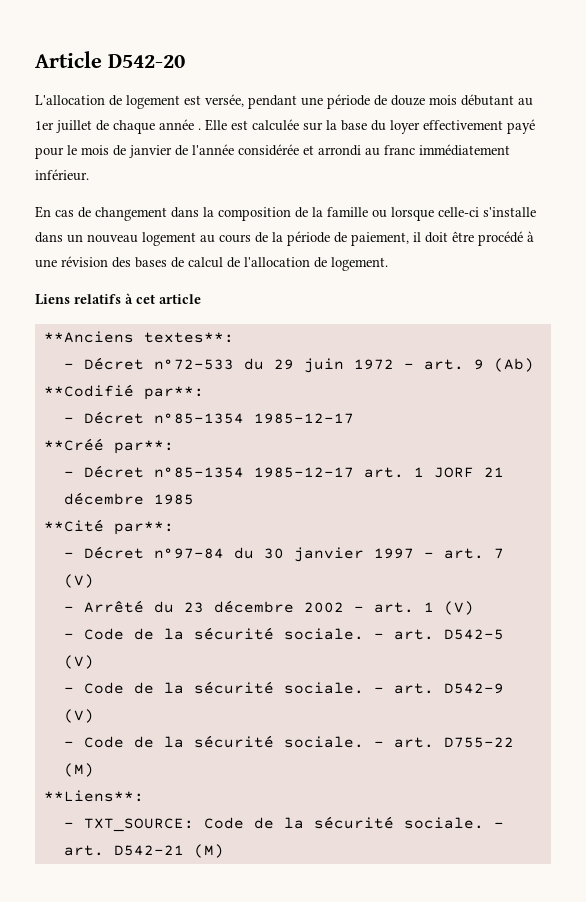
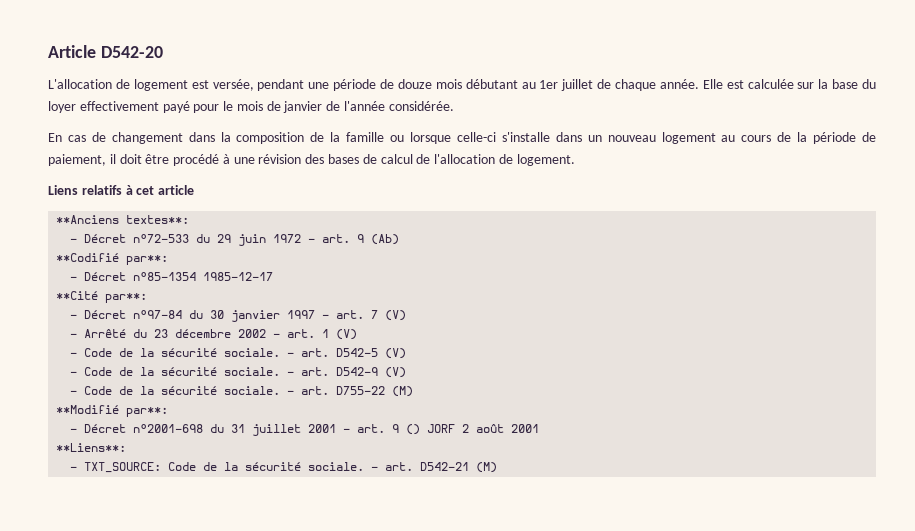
- L'allocation de logement est versée, pendant une période de douze mois débutant au 1er juillet de chaque année .
+ L'allocation de logement est versée, pendant une période de douze mois débutant au 1er juillet de chaque année.
- Elle est calculée sur la base du loyer effectivement payé pour le mois de janvier de l'année considérée et arrondi au franc immédiatement inférieur.
+ Elle est calculée sur la base du loyer effectivement payé pour le mois de janvier de l'année considérée.
- **Créé par**:
- - Décret n°85-1354 1985-12-17 art. 1 JORF 21 décembre 1985
+ **Modifié par**:
+ - Décret n°2001-698 du 31 juillet 2001 - art. 9 () JORF 2 août 2001

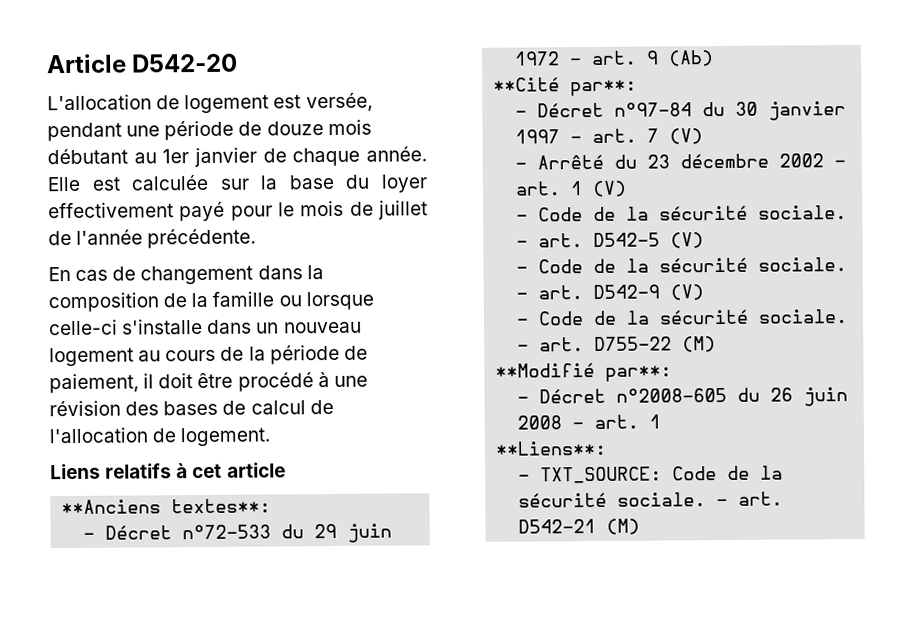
- L'allocation de logement est versée, pendant une période de douze mois débutant au 1er juillet de chaque année.
+ L'allocation de logement est versée, pendant une période de douze mois débutant au 1er janvier de chaque année.
- Elle est calculée sur la base du loyer effectivement payé pour le mois de janvier de l'année considérée.
+ Elle est calculée sur la base du loyer effectivement payé pour le mois de juillet de l'année précédente.
- **Codifié par**:
- - Décret n°85-1354 1985-12-17
- - Décret n°2001-698 du 31 juillet 2001 - art. 9 () JORF 2 août 2001
+ - Décret n°2008-605 du 26 juin 2008 - art. 1

